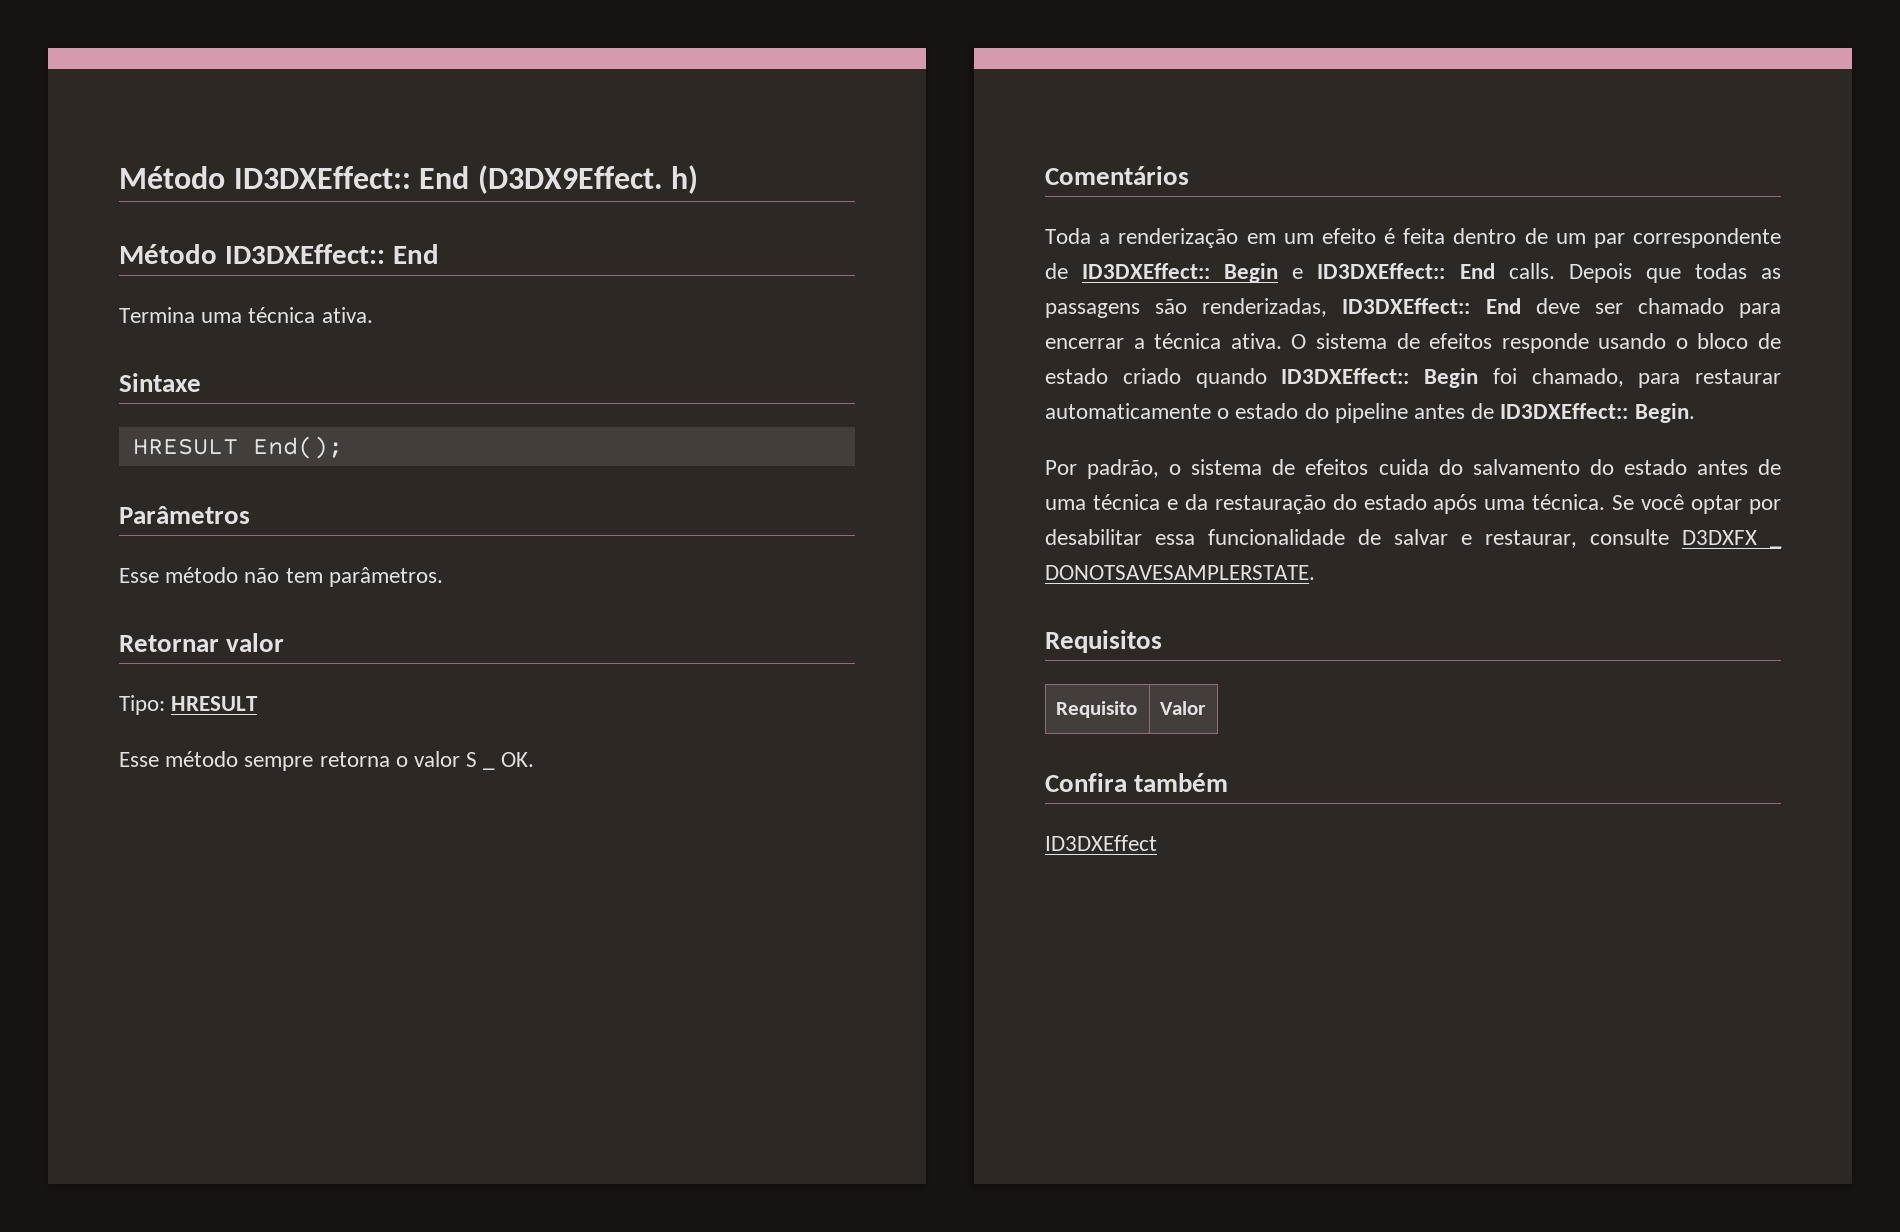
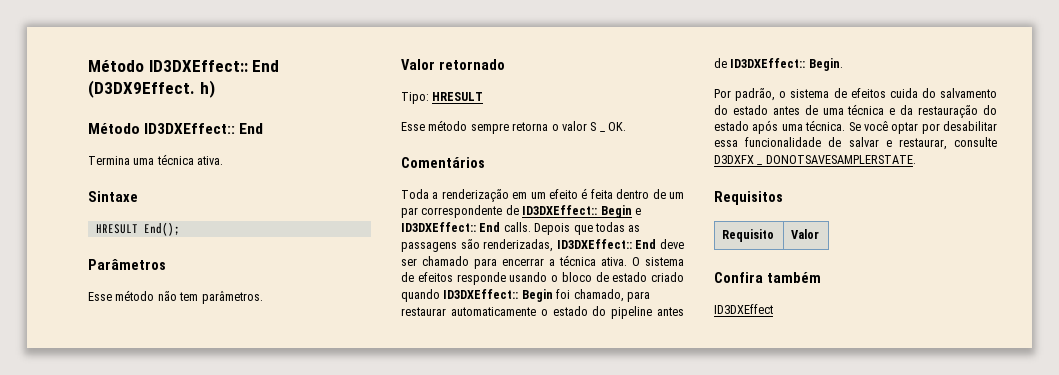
- Retornar valor
+ Valor retornado

